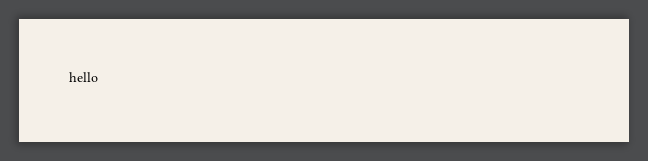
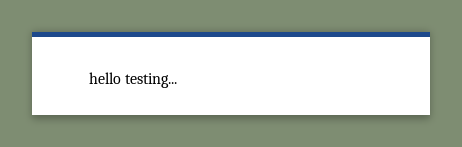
- hello
+ hello testing...

